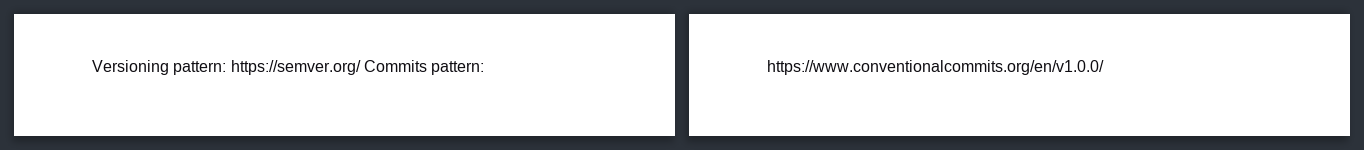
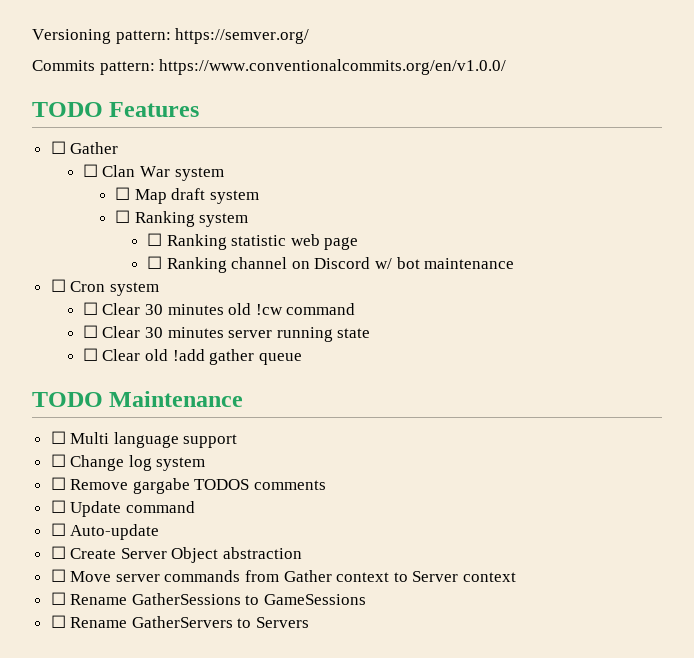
- Versioning pattern: https://semver.org/ Commits pattern: https://www.conventionalcommits.org/en/v1.0.0/
+ Versioning pattern: https://semver.org/
+ Commits pattern: https://www.conventionalcommits.org/en/v1.0.0/
+ TODO Features
+ ☐ Gather
+ ☐ Clan War system
+ ☐ Map draft system
+ ☐ Ranking system
+ ☐ Ranking statistic web page
+ ☐ Ranking channel on Discord w/ bot maintenance
+ ☐ Cron system
+ ☐ Clear 30 minutes old !cw command
+ ☐ Clear 30 minutes server running state
+ ☐ Clear old !add gather queue
+ TODO Maintenance
+ ☐ Multi language support
+ ☐ Change log system
+ ☐ Remove gargabe TODOS comments
+ ☐ Update command
+ ☐ Auto-update
+ ☐ Create Server Object abstraction
+ ☐ Move server commands from Gather context to Server context
+ ☐ Rename GatherSessions to GameSessions
+ ☐ Rename GatherServers to Servers

